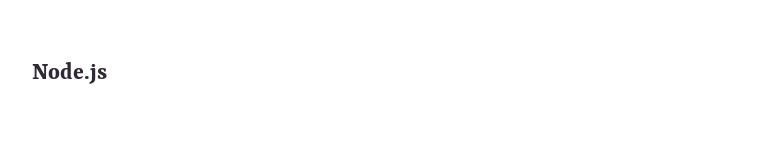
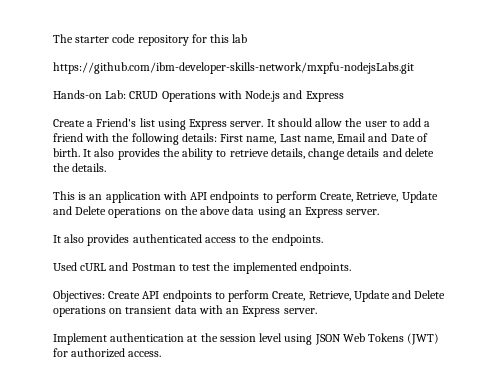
- Node.js
+ The starter code repository for this lab
+ https://github.com/ibm-developer-skills-network/mxpfu-nodejsLabs.git
+ Hands-on Lab: CRUD Operations with Node.js and Express
+ Create a Friend's list using Express server. It should allow the user to add a friend with the following details: First name, Last name, Email and Date of birth. It also provides the ability to retrieve details, change details and delete the details.
+ This is an application with API endpoints to perform Create, Retrieve, Update and Delete operations on the above data using an Express server.
+ It also provides authenticated access to the endpoints.
+ Used cURL and Postman to test the implemented endpoints.
+ Objectives: Create API endpoints to perform Create, Retrieve, Update and Delete operations on transient data with an Express server.
+ Implement authentication at the session level using JSON Web Tokens (JWT) for authorized access.

